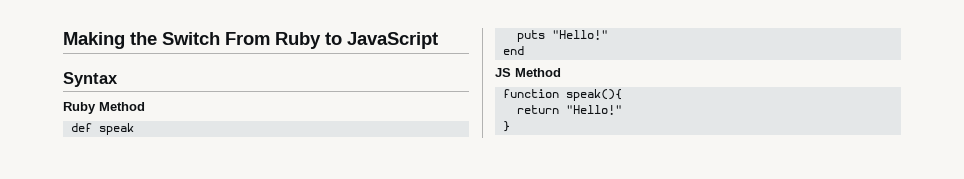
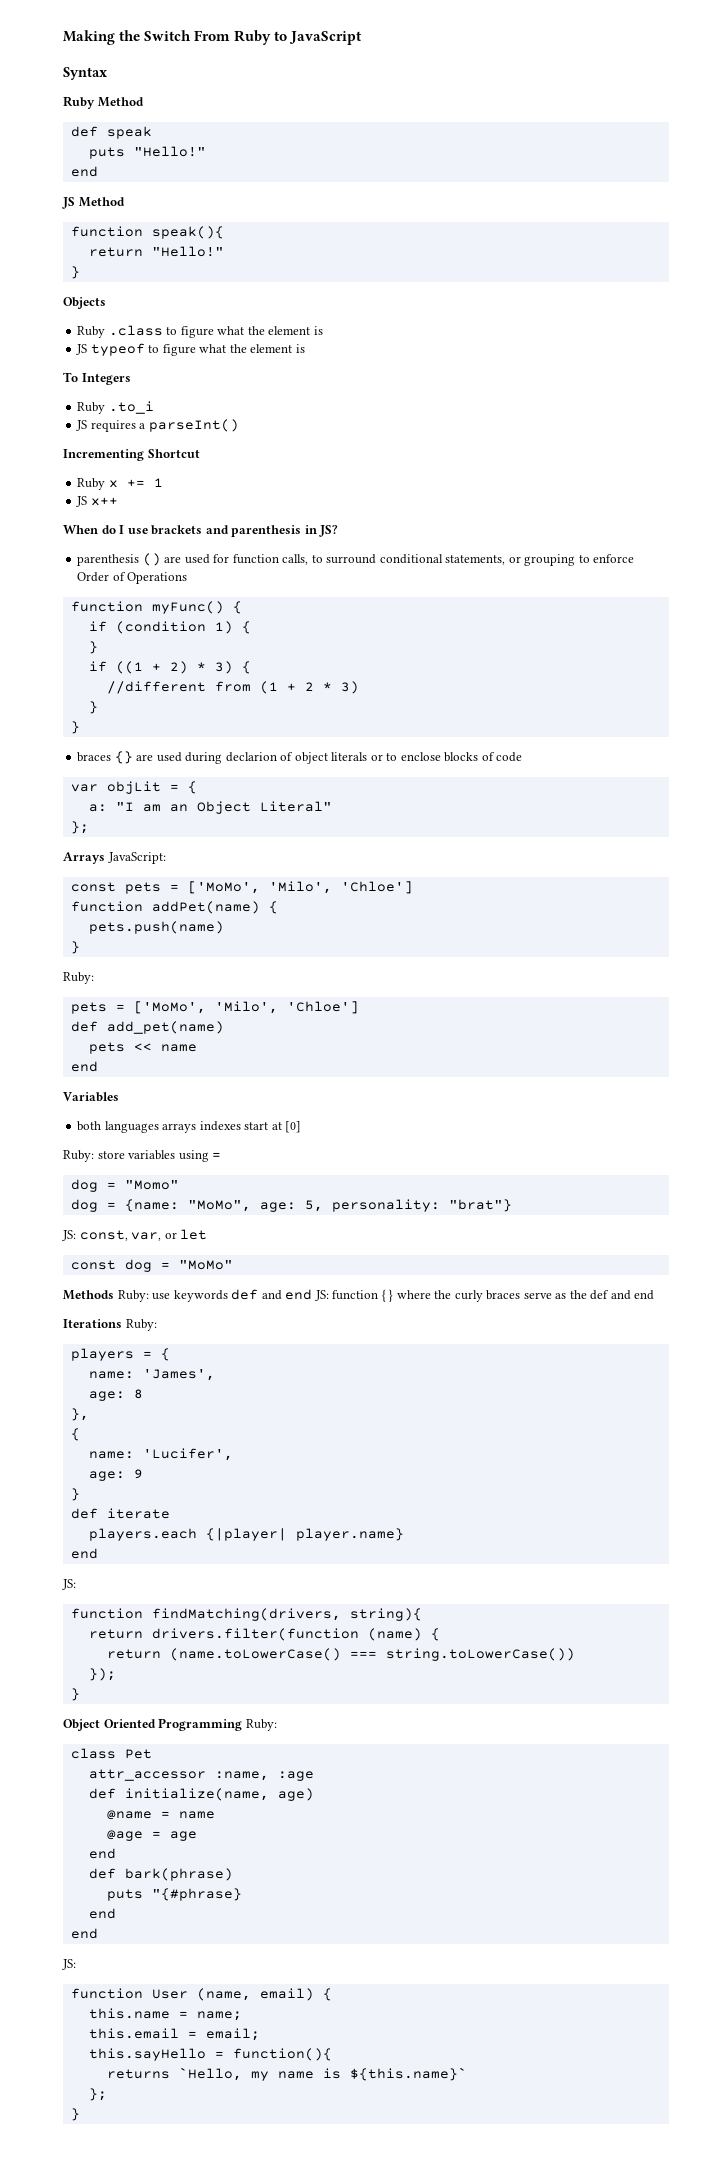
+ Objects
+ Ruby .class to figure what the element is
+ JS typeof to figure what the element is
+ To Integers
+ Ruby .to_i
+ JS requires a parseInt()
+ Incrementing Shortcut
+ Ruby x += 1
+ JS x++
+ When do I use brackets and parenthesis in JS?
+ parenthesis () are used for function calls, to surround conditional statements, or grouping to enforce Order of Operations
+ function myFunc() {
+ if (condition 1) {
+ }
+ if ((1 + 2) * 3) {
+ //different from (1 + 2 * 3)
+ }
+ }
+ braces {} are used during declarion of object literals or to enclose blocks of code
+ var objLit = {
+ a: "I am an Object Literal"
+ };
+ Arrays JavaScript:
+ const pets = ['MoMo', 'Milo', 'Chloe']
+ function addPet(name) {
+ pets.push(name)
+ }
+ Ruby:
+ pets = ['MoMo', 'Milo', 'Chloe']
+ def add_pet(name)
+ pets << name
+ end
+ Variables
+ both languages arrays indexes start at [0]
+ Ruby: store variables using =
+ dog = "Momo"
+ dog = {name: "MoMo", age: 5, personality: "brat"}
+ JS: const, var, or let
+ const dog = "MoMo"
+ Methods Ruby: use keywords def and end JS: function { } where the curly braces serve as the def and end
+ Iterations Ruby:
+ players = {
+ name: 'James',
+ age: 8
+ },
+ {
+ name: 'Lucifer',
+ age: 9
+ }
+ def iterate
+ players.each {|player| player.name}
+ end
+ JS:
+ function findMatching(drivers, string){
+ return drivers.filter(function (name) {
+ return (name.toLowerCase() === string.toLowerCase())
+ });
+ }
+ Object Oriented Programming Ruby:
+ class Pet
+ attr_accessor :name, :age
+ def initialize(name, age)
+ @name = name
+ @age = age
+ end
+ def bark(phrase)
+ puts "{#phrase}
+ end
+ end
+ JS:
+ function User (name, email) {
+ this.name = name;
+ this.email = email;
+ this.sayHello = function(){
+ returns `Hello, my name is ${this.name}`
+ };
+ }

